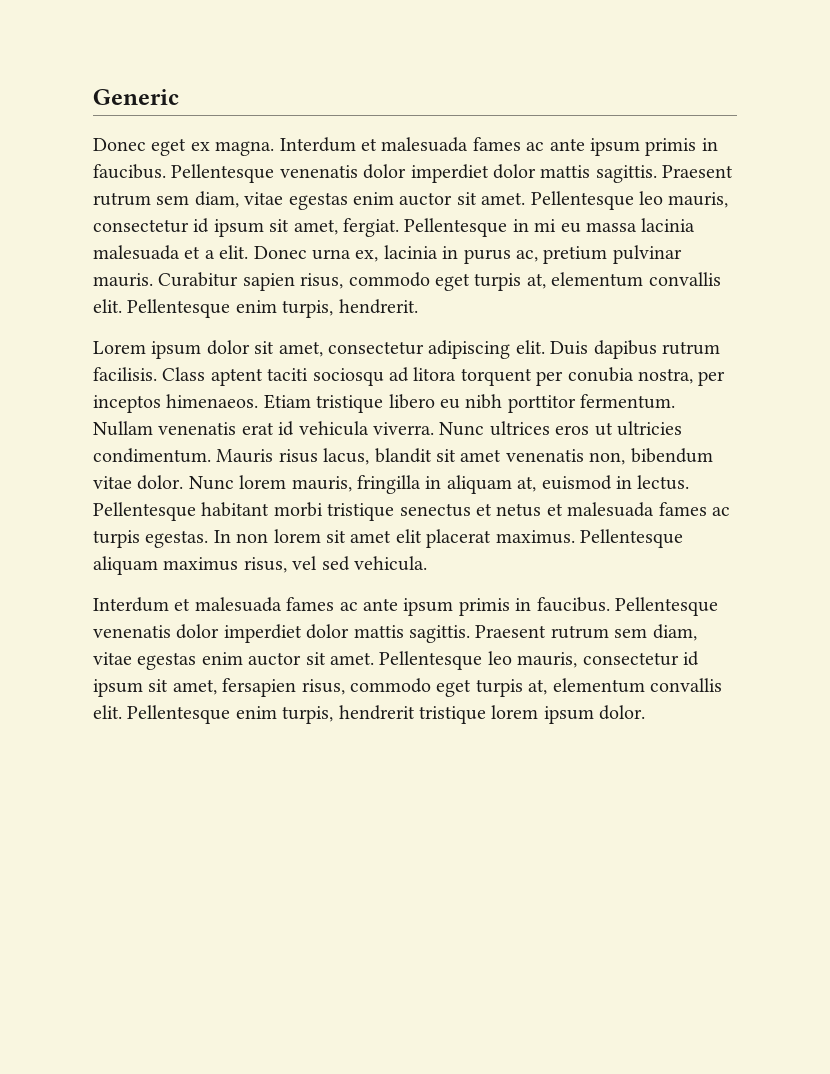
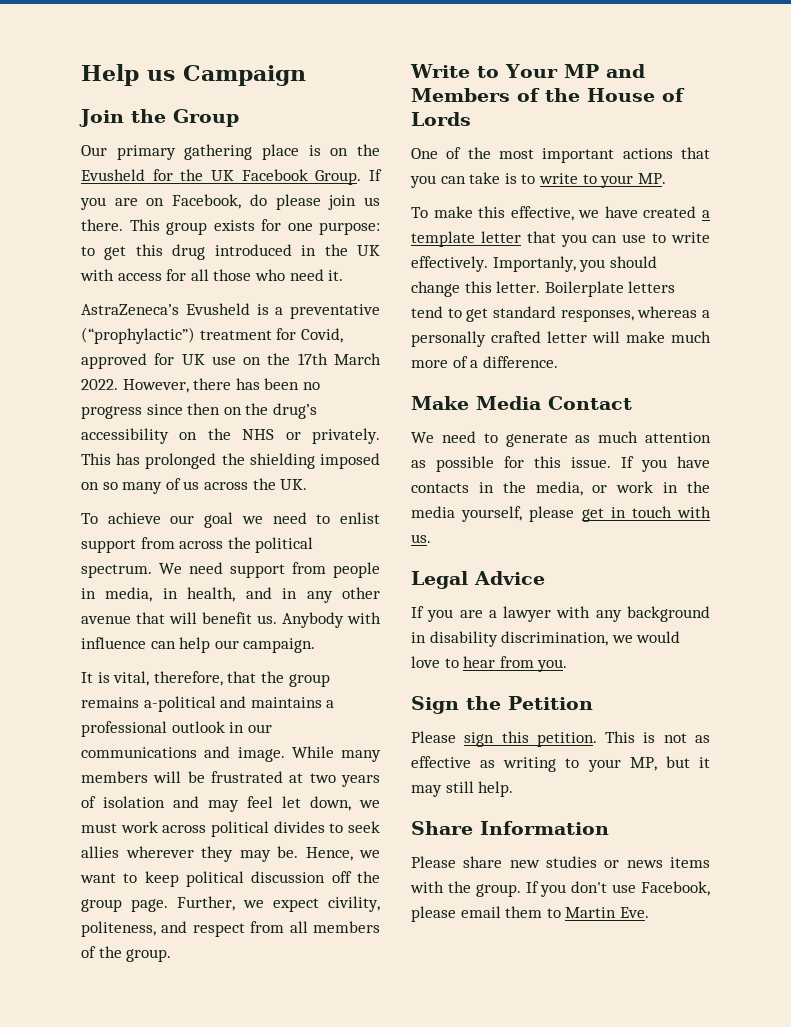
- Generic
- Donec eget ex magna. Interdum et malesuada fames ac ante ipsum primis in faucibus. Pellentesque venenatis dolor imperdiet dolor mattis sagittis. Praesent rutrum sem diam, vitae egestas enim auctor sit amet. Pellentesque leo mauris, consectetur id ipsum sit amet, fergiat. Pellentesque in mi eu massa lacinia malesuada et a elit. Donec urna ex, lacinia in purus ac, pretium pulvinar mauris. Curabitur sapien risus, commodo eget turpis at, elementum convallis elit. Pellentesque enim turpis, hendrerit.
- Lorem ipsum dolor sit amet, consectetur adipiscing elit. Duis dapibus rutrum facilisis. Class aptent taciti sociosqu ad litora torquent per conubia nostra, per inceptos himenaeos. Etiam tristique libero eu nibh porttitor fermentum. Nullam venenatis erat id vehicula viverra. Nunc ultrices eros ut ultricies condimentum. Mauris risus lacus, blandit sit amet venenatis non, bibendum vitae dolor. Nunc lorem mauris, fringilla in aliquam at, euismod in lectus. Pellentesque habitant morbi tristique senectus et netus et malesuada fames ac turpis egestas. In non lorem sit amet elit placerat maximus. Pellentesque aliquam maximus risus, vel sed vehicula.
- Interdum et malesuada fames ac ante ipsum primis in faucibus. Pellentesque venenatis dolor imperdiet dolor mattis sagittis. Praesent rutrum sem diam, vitae egestas enim auctor sit amet. Pellentesque leo mauris, consectetur id ipsum sit amet, fersapien risus, commodo eget turpis at, elementum convallis elit. Pellentesque enim turpis, hendrerit tristique lorem ipsum dolor.
+ Help us Campaign
+ Join the Group
+ Our primary gathering place is on the Evusheld for the UK Facebook Group. If you are on Facebook, do please join us there. This group exists for one purpose: to get this drug introduced in the UK with access for all those who need it.
+ AstraZeneca’s Evusheld is a preventative (“prophylactic”) treatment for Covid, approved for UK use on the 17th March 2022. However, there has been no progress since then on the drug’s accessibility on the NHS or privately. This has prolonged the shielding imposed on so many of us across the UK.
+ To achieve our goal we need to enlist support from across the political spectrum. We need support from people in media, in health, and in any other avenue that will benefit us. Anybody with influence can help our campaign.
+ It is vital, therefore, that the group remains a-political and maintains a professional outlook in our communications and image. While many members will be frustrated at two years of isolation and may feel let down, we must work across political divides to seek allies wherever they may be. Hence, we want to keep political discussion off the group page. Further, we expect civility, politeness, and respect from all members of the group.
+ Write to Your MP and Members of the House of Lords
+ One of the most important actions that you can take is to write to your MP.
+ To make this effective, we have created a template letter that you can use to write effectively. Importanly, you should change this letter. Boilerplate letters tend to get standard responses, whereas a personally crafted letter will make much more of a difference.
+ Make Media Contact
+ We need to generate as much attention as possible for this issue. If you have contacts in the media, or work in the media yourself, please get in touch with us.
+ Legal Advice
+ If you are a lawyer with any background in disability discrimination, we would love to hear from you.
+ Sign the Petition
+ Please sign this petition. This is not as effective as writing to your MP, but it may still help.
+ Share Information
+ Please share new studies or news items with the group. If you don't use Facebook, please email them to Martin Eve.

